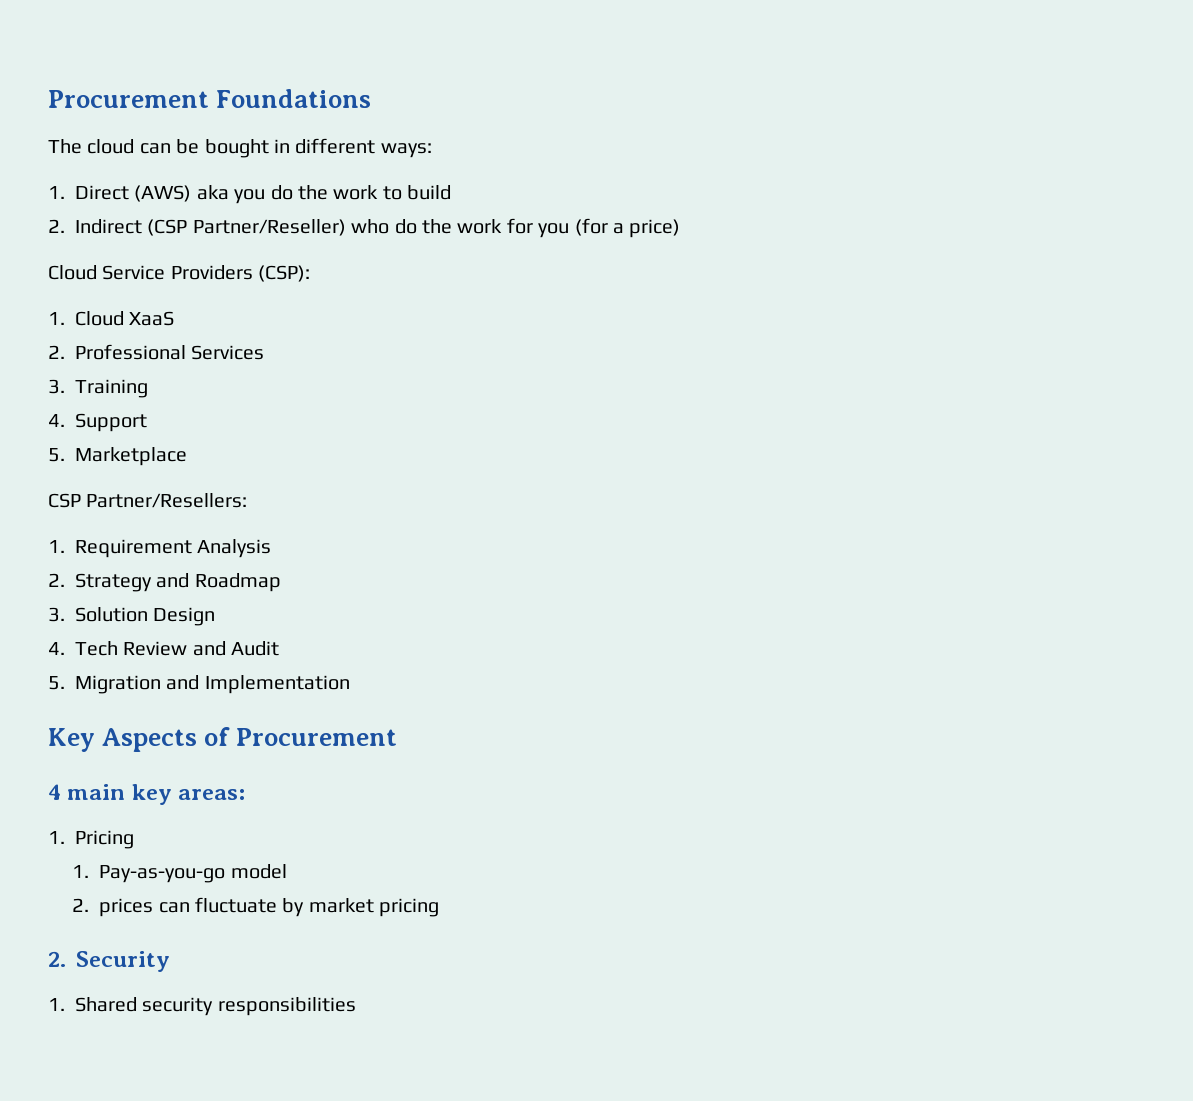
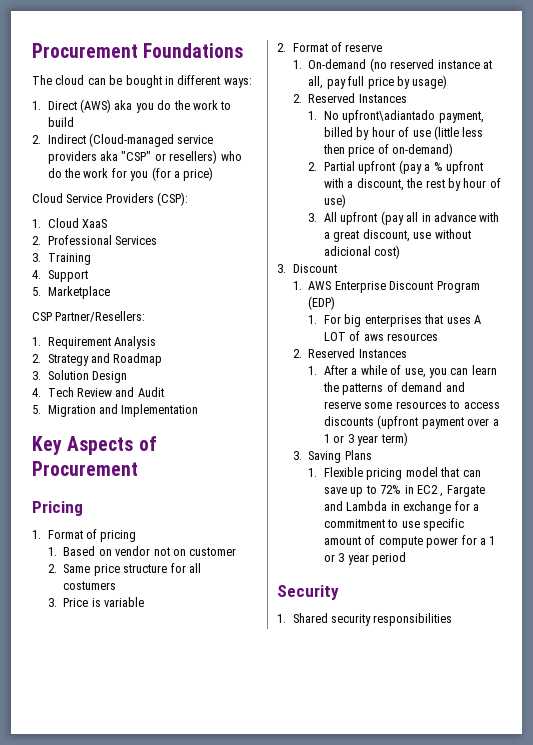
- 2. Indirect (CSP Partner/Reseller) who do the work for you (for a price)
+ 2. Indirect (Cloud-managed service providers aka "CSP" or resellers) who do the work for you (for a price)
- 4 main key areas:
- 1. Pricing
- 1. Pay-as-you-go model
- 2. prices can fluctuate by market pricing
- 2. Security
+ Pricing
+ 1. Format of pricing
+ 1. Based on vendor not on customer
+ 2. Same price structure for all costumers
+ 3. Price is variable
+ 2. Format of reserve
+ 1. On-demand (no reserved instance at all, pay full price by usage)
+ 2. Reserved Instances
+ 1. No upfront\adiantado payment, billed by hour of use (little less then price of on-demand)
+ 2. Partial upfront (pay a % upfront with a discount, the rest by hour of use)
+ 3. All upfront (pay all in advance with a great discount, use without adicional cost)
+ 3. Discount
+ 1. AWS Enterprise Discount Program (EDP)
+ 1. For big enterprises that uses A LOT of aws resources
+ 2. Reserved Instances
+ 1. After a while of use, you can learn the patterns of demand and reserve some resources to access discounts (upfront payment over a 1 or 3 year term)
+ 3. Saving Plans
+ 1. Flexible pricing model that can save up to 72% in EC2 , Fargate and Lambda in exchange for a commitment to use specific amount of compute power for a 1 or 3 year period
+ Security

